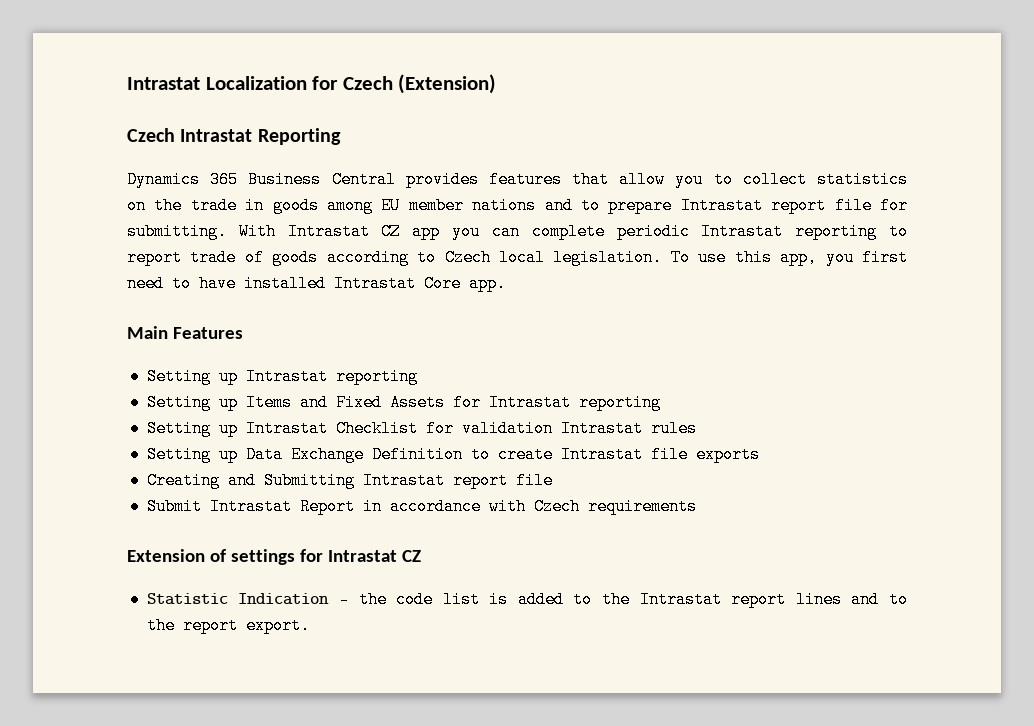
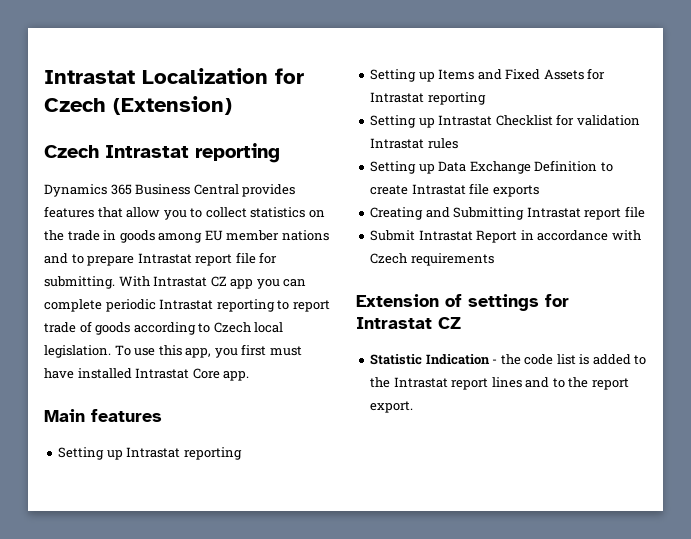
- Czech Intrastat Reporting
+ Czech Intrastat reporting
- To use this app, you first need to have installed Intrastat Core app.
+ To use this app, you first must have installed Intrastat Core app.
- Main Features
+ Main features

